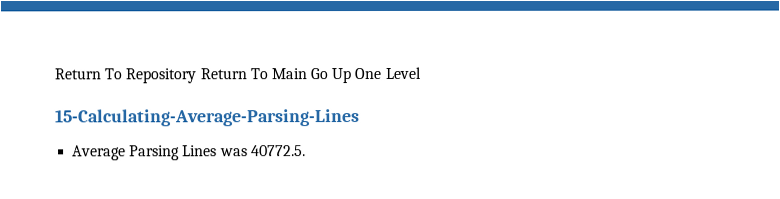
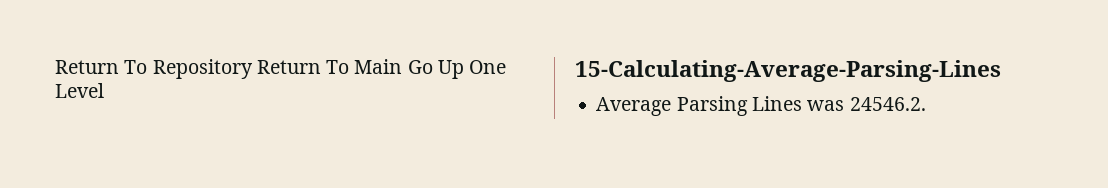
- Average Parsing Lines was 40772.5.
+ Average Parsing Lines was 24546.2.

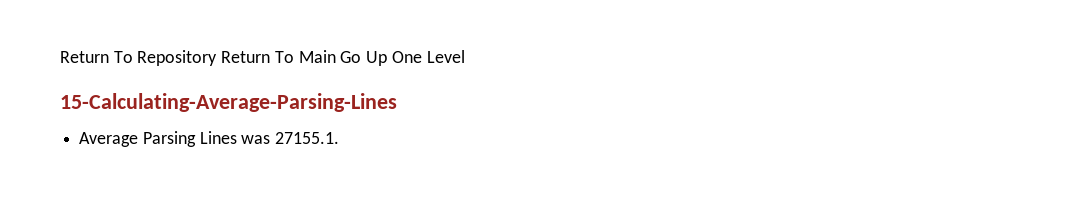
- Average Parsing Lines was 24546.2.
+ Average Parsing Lines was 27155.1.

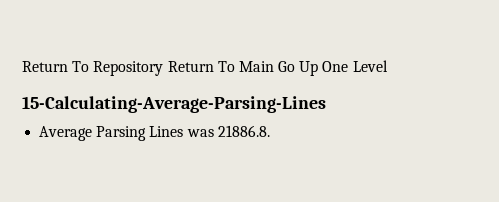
- Average Parsing Lines was 27155.1.
+ Average Parsing Lines was 21886.8.

